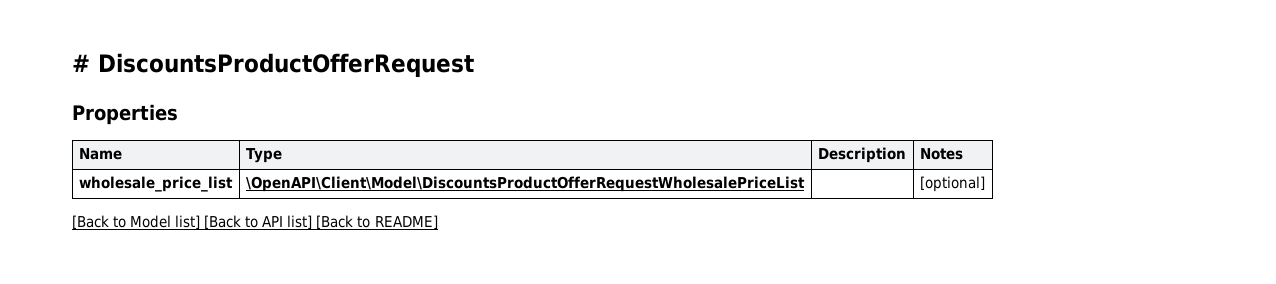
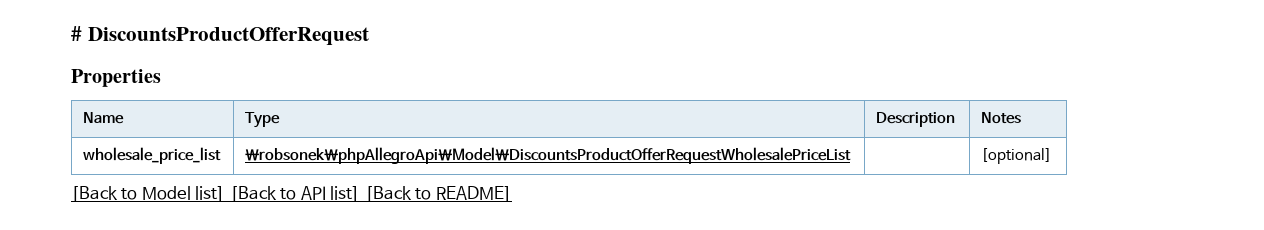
- wholesale_price_list | \OpenAPI\Client\Model\DiscountsProductOfferRequestWholesalePriceList | | [optional]
+ wholesale_price_list | \robsonek\phpAllegroApi\Model\DiscountsProductOfferRequestWholesalePriceList | | [optional]

